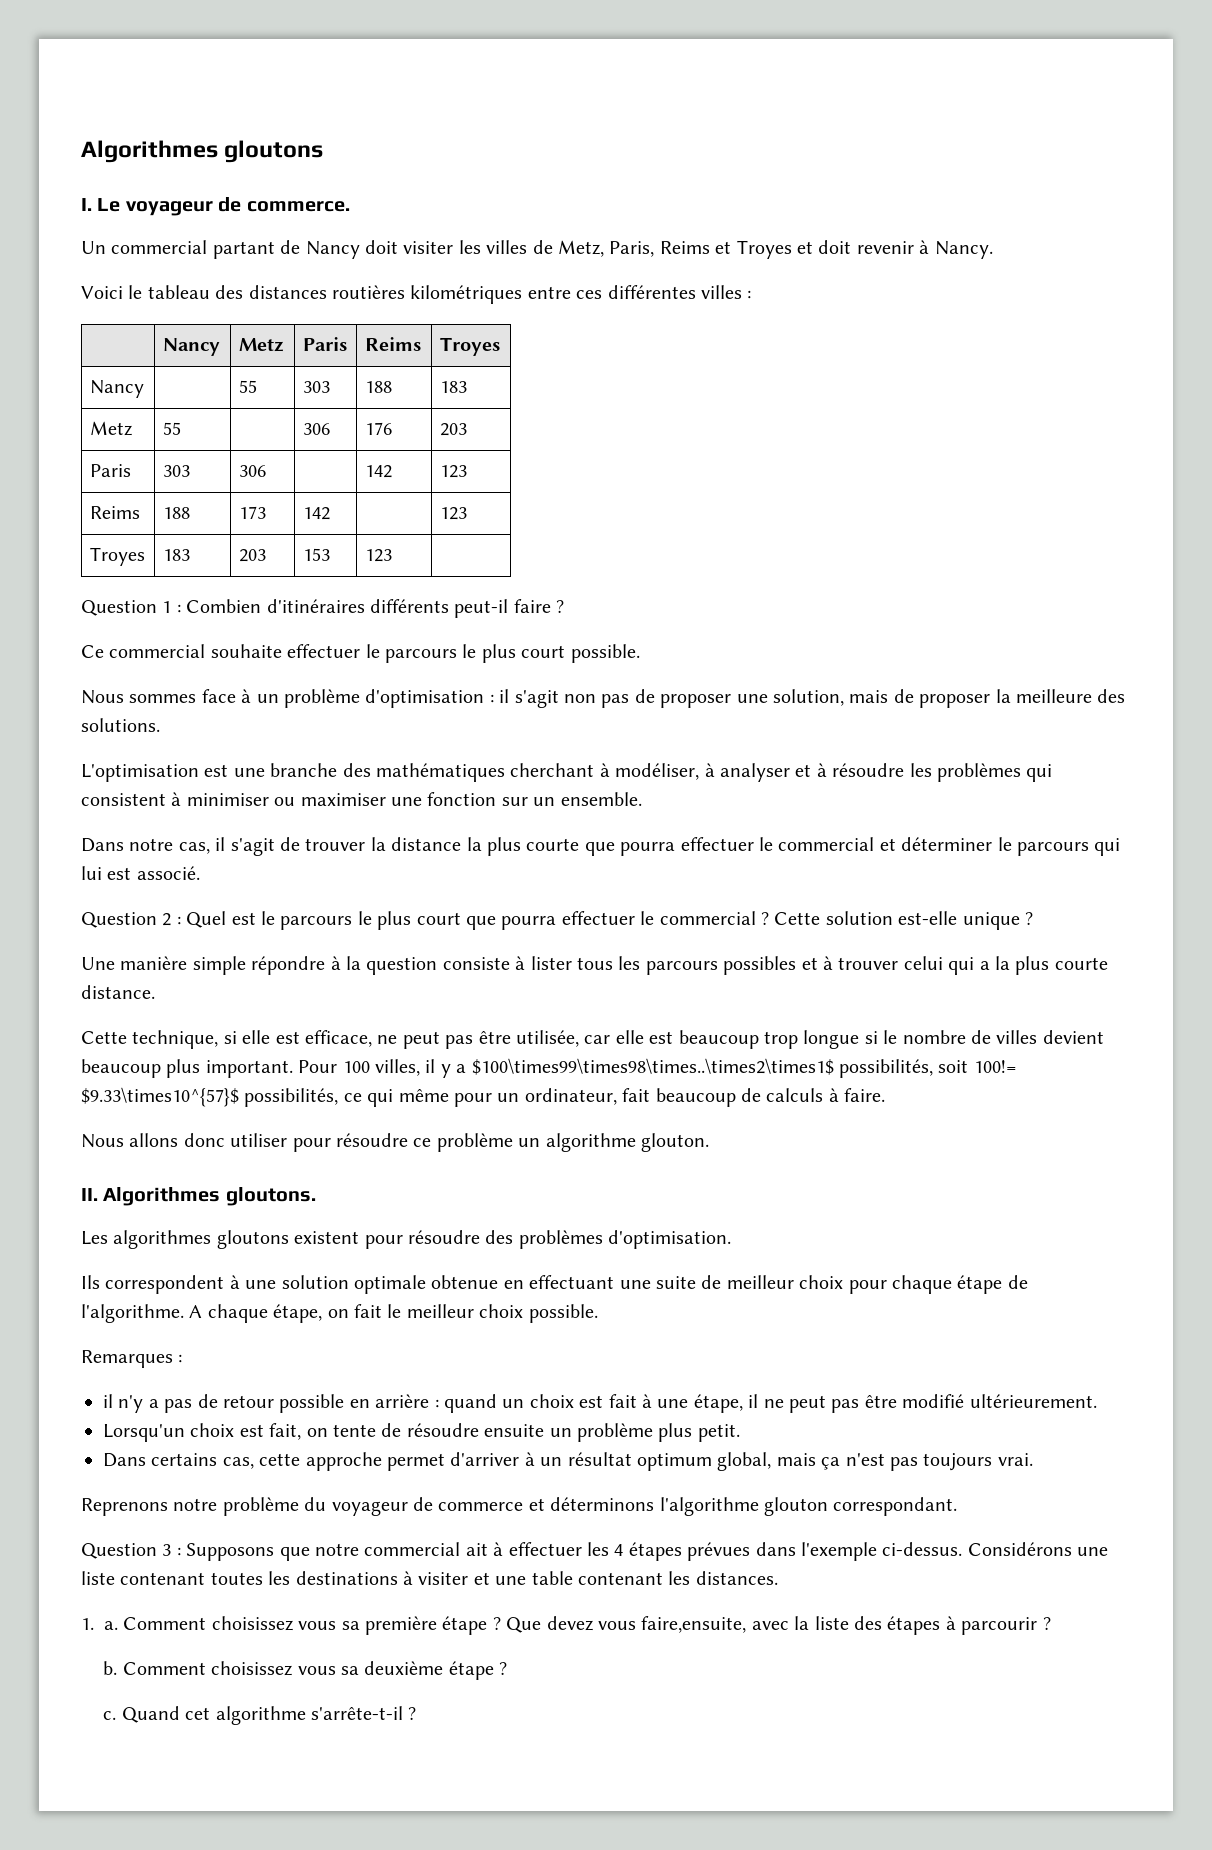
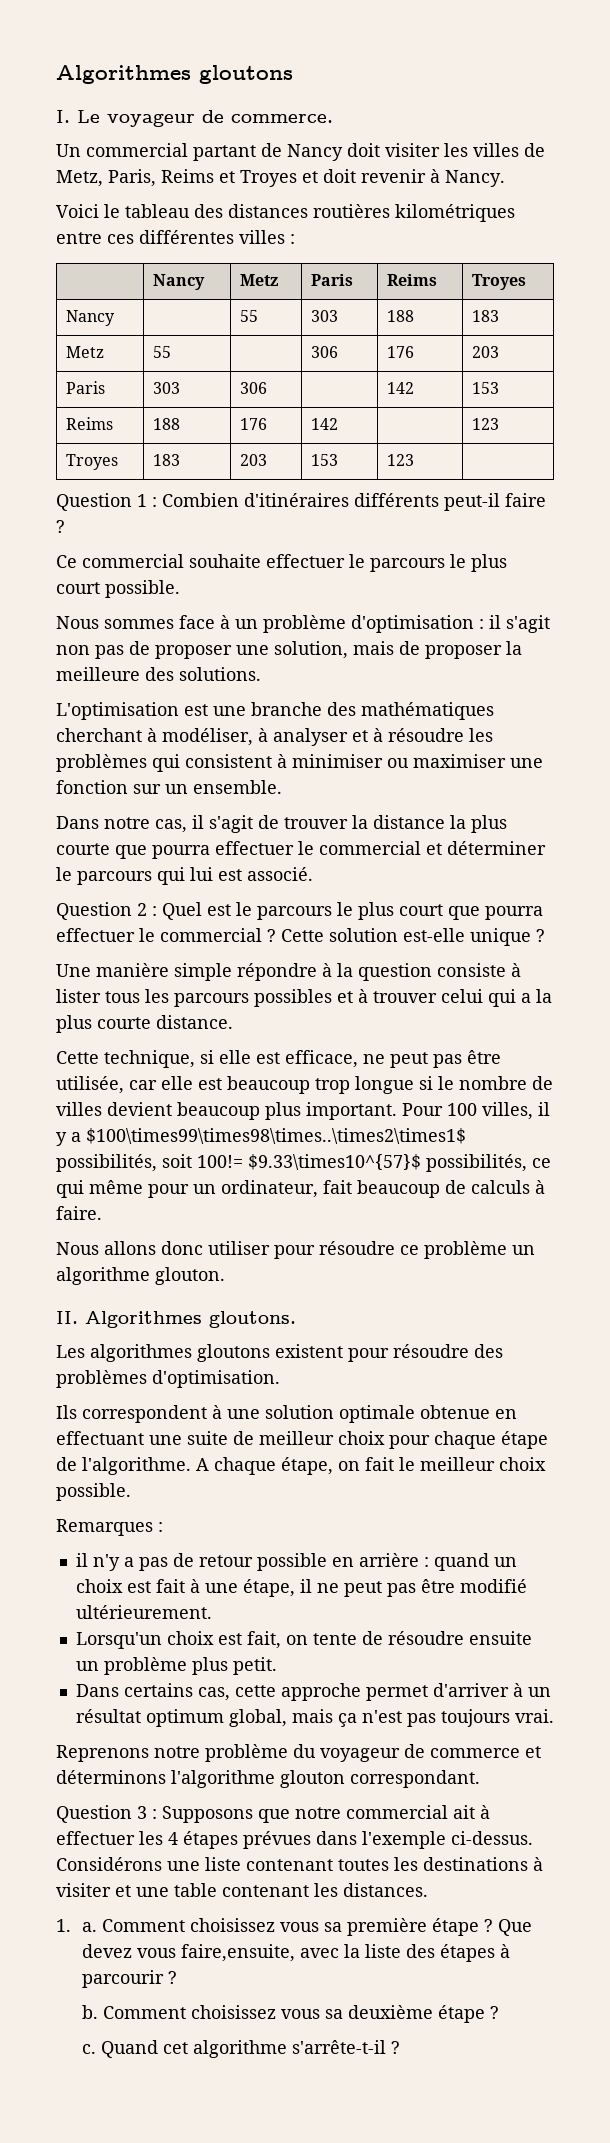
- Paris | 303 | 306 | | 142 | 123
+ Paris | 303 | 306 | | 142 | 153
- Reims | 188 | 173 | 142 | | 123
+ Reims | 188 | 176 | 142 | | 123

